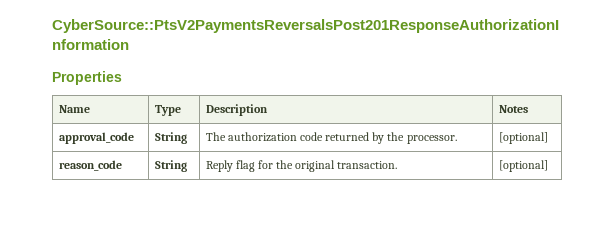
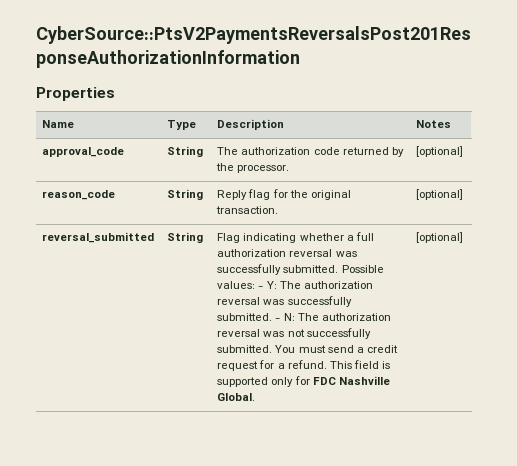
+ reversal_submitted | String | Flag indicating whether a full authorization reversal was successfully submitted. Possible values: - Y: The authorization reversal was successfully submitted. - N: The authorization reversal was not successfully submitted. You must send a credit request for a refund. This field is supported only for FDC Nashville Global. | [optional]

